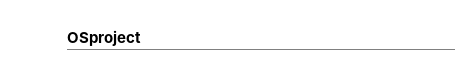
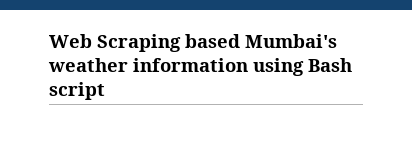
- OSproject
+ Web Scraping based Mumbai's weather information using Bash script

